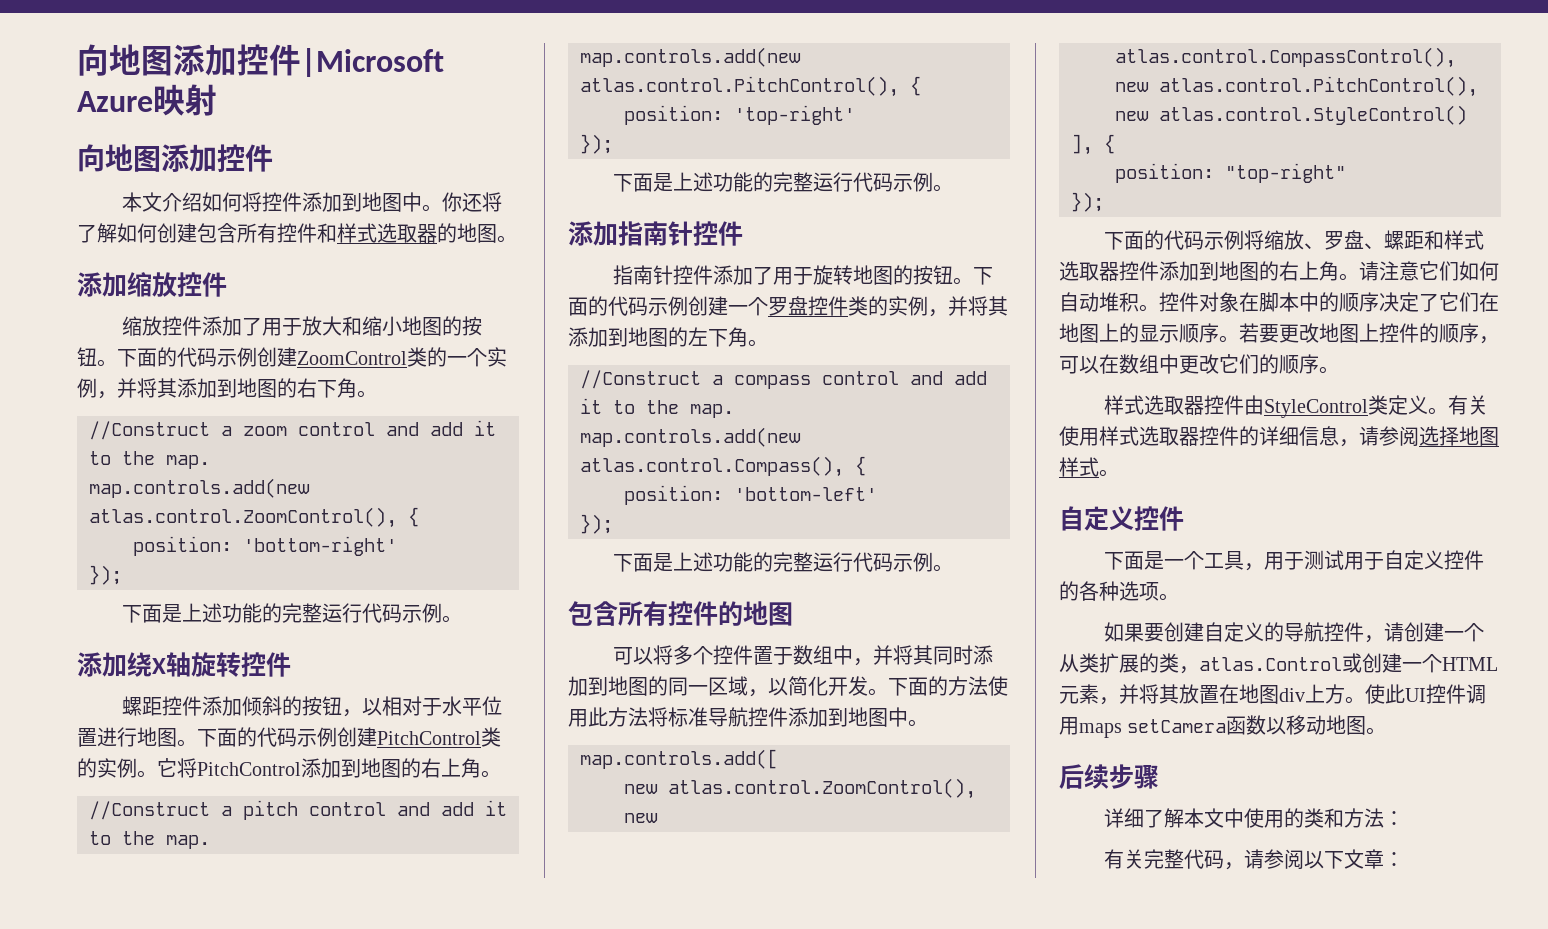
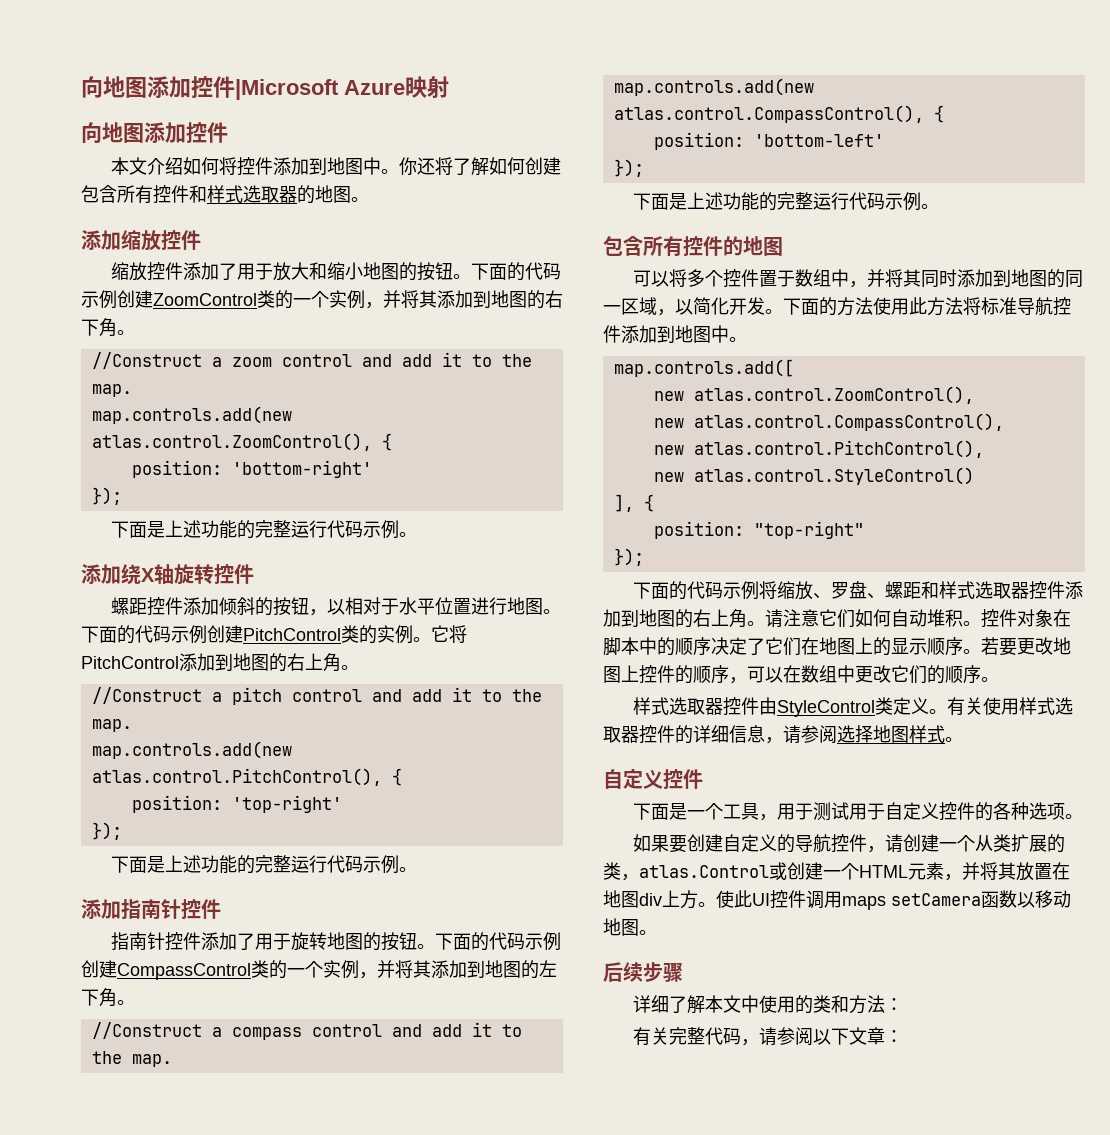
- 下面的代码示例创建一个罗盘控件类的实例，并将其添加到地图的左下角。
+ 下面的代码示例创建CompassControl类的一个实例，并将其添加到地图的左下角。
- map.controls.add(new atlas.control.Compass(), {
+ map.controls.add(new atlas.control.CompassControl(), {

